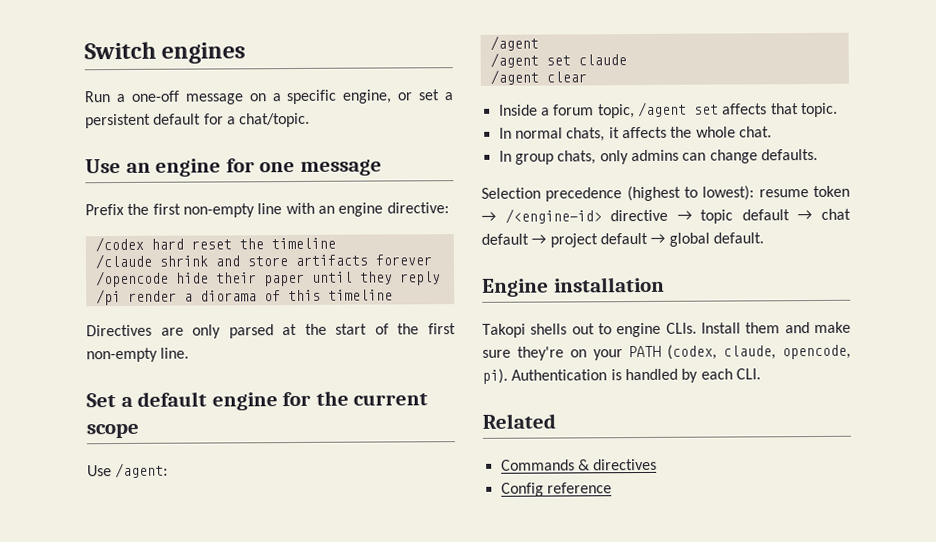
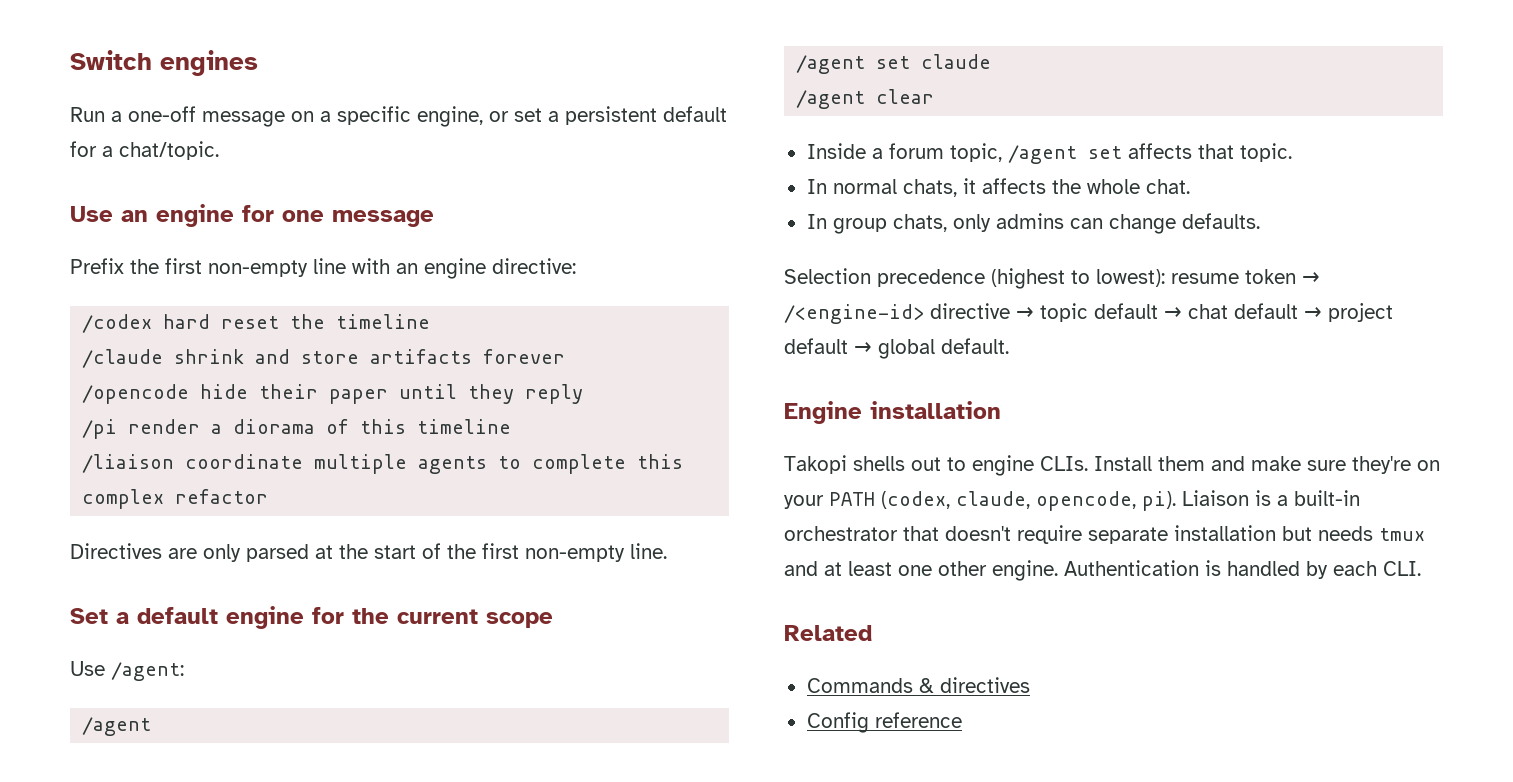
+ /liaison coordinate multiple agents to complete this complex refactor
+ Liaison is a built-in orchestrator that doesn't require separate installation but needs tmux and at least one other engine.

